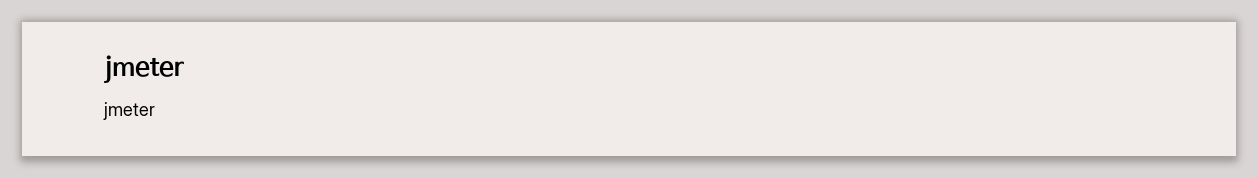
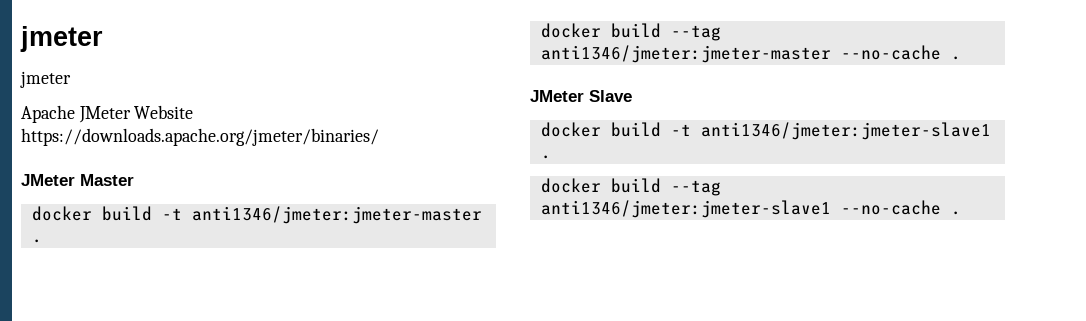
+ Apache JMeter Website https://downloads.apache.org/jmeter/binaries/
+ JMeter Master
+ docker build -t anti1346/jmeter:jmeter-master .
+ docker build --tag anti1346/jmeter:jmeter-master --no-cache .
+ JMeter Slave
+ docker build -t anti1346/jmeter:jmeter-slave1 .
+ docker build --tag anti1346/jmeter:jmeter-slave1 --no-cache .

